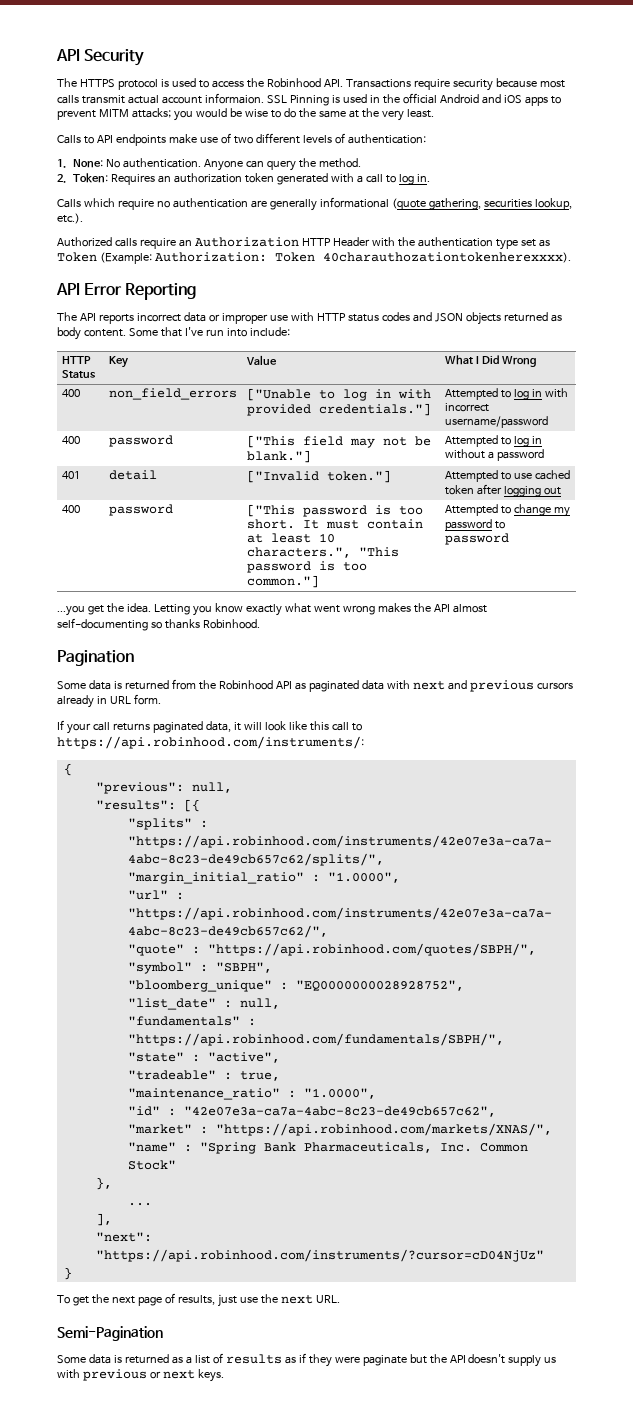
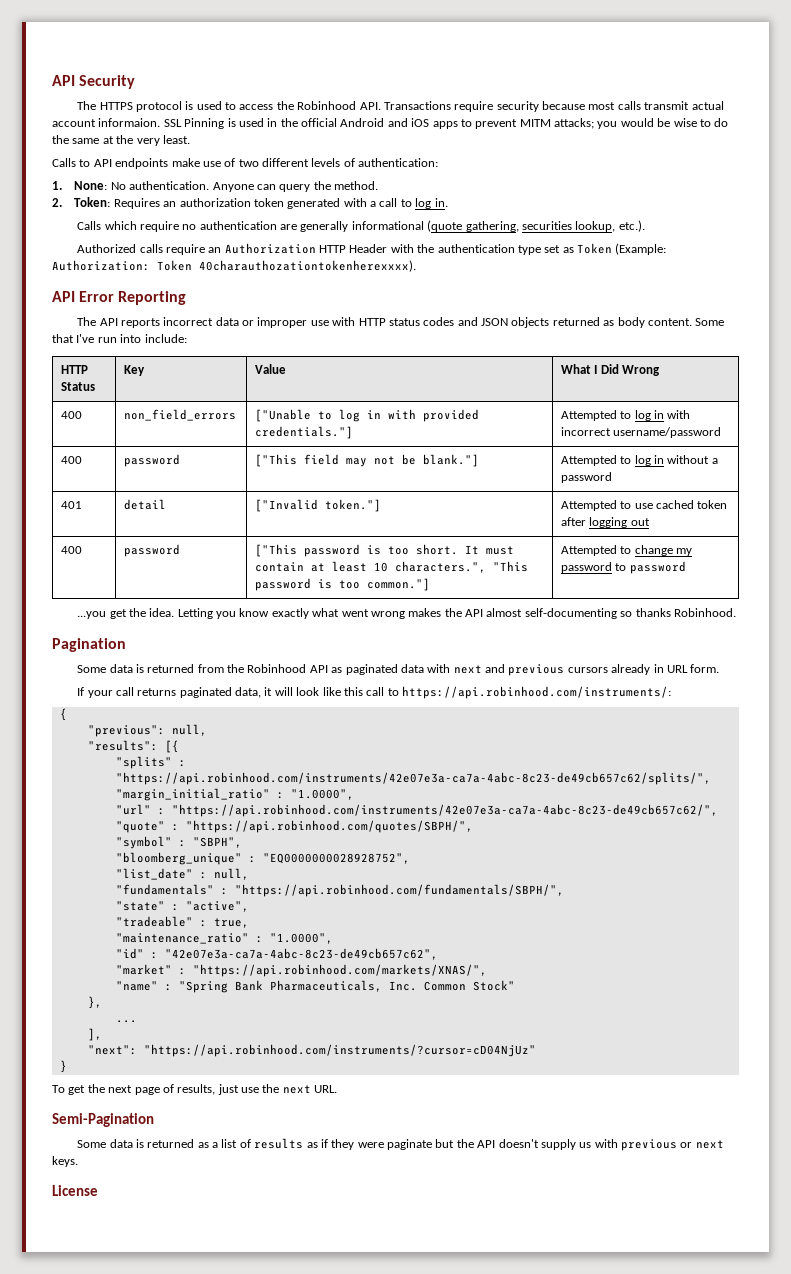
+ License

